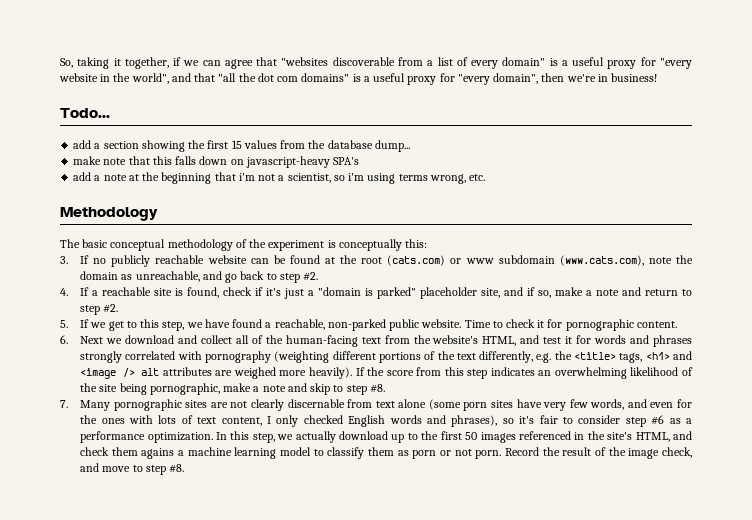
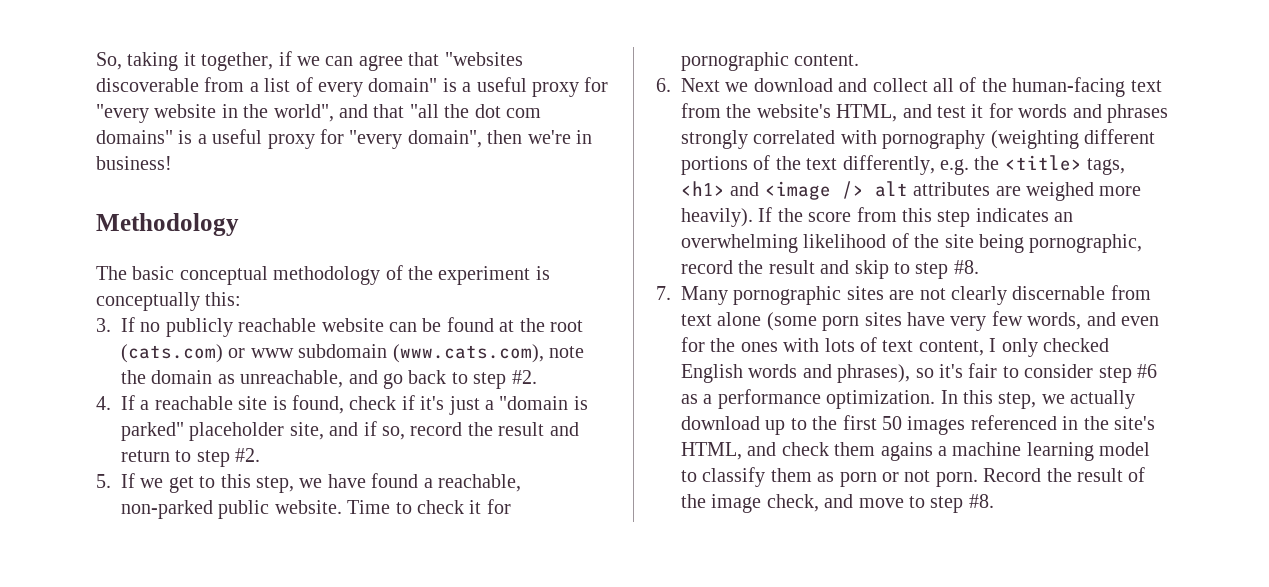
- Todo...
- add a section showing the first 15 values from the database dump...
- make note that this falls down on javascript-heavy SPA's
- add a note at the beginning that i'm not a scientist, so i'm using terms wrong, etc.
- 4. If a reachable site is found, check if it's just a "domain is parked" placeholder site, and if so, make a note and return to step #2.
+ 4. If a reachable site is found, check if it's just a "domain is parked" placeholder site, and if so, record the result and return to step #2.
- If the score from this step indicates an overwhelming likelihood of the site being pornographic, make a note and skip to step #8.
+ If the score from this step indicates an overwhelming likelihood of the site being pornographic, record the result and skip to step #8.

